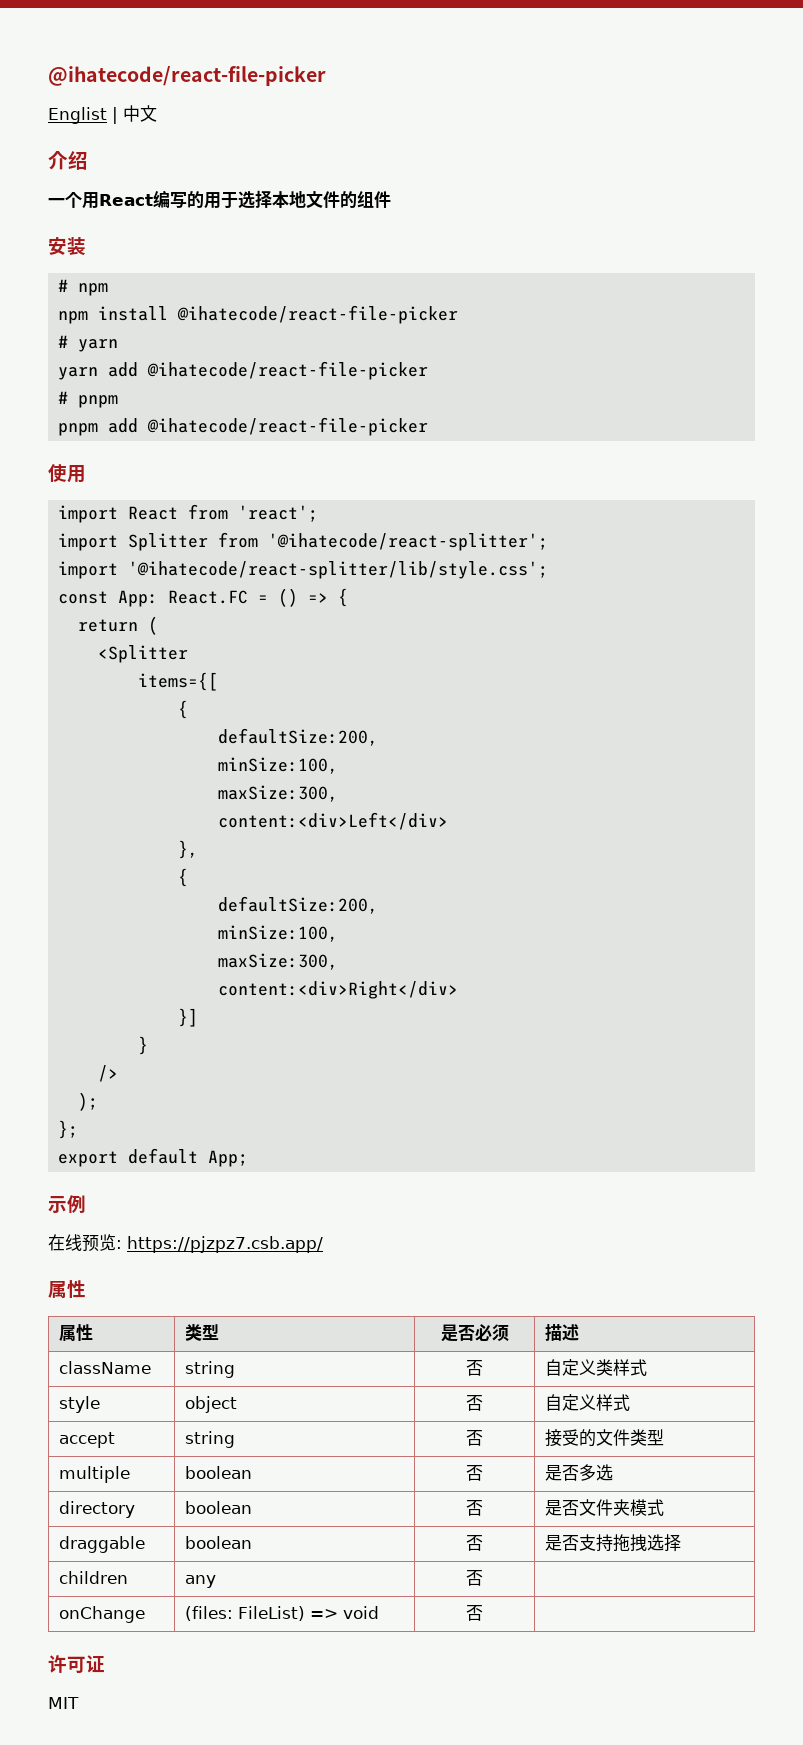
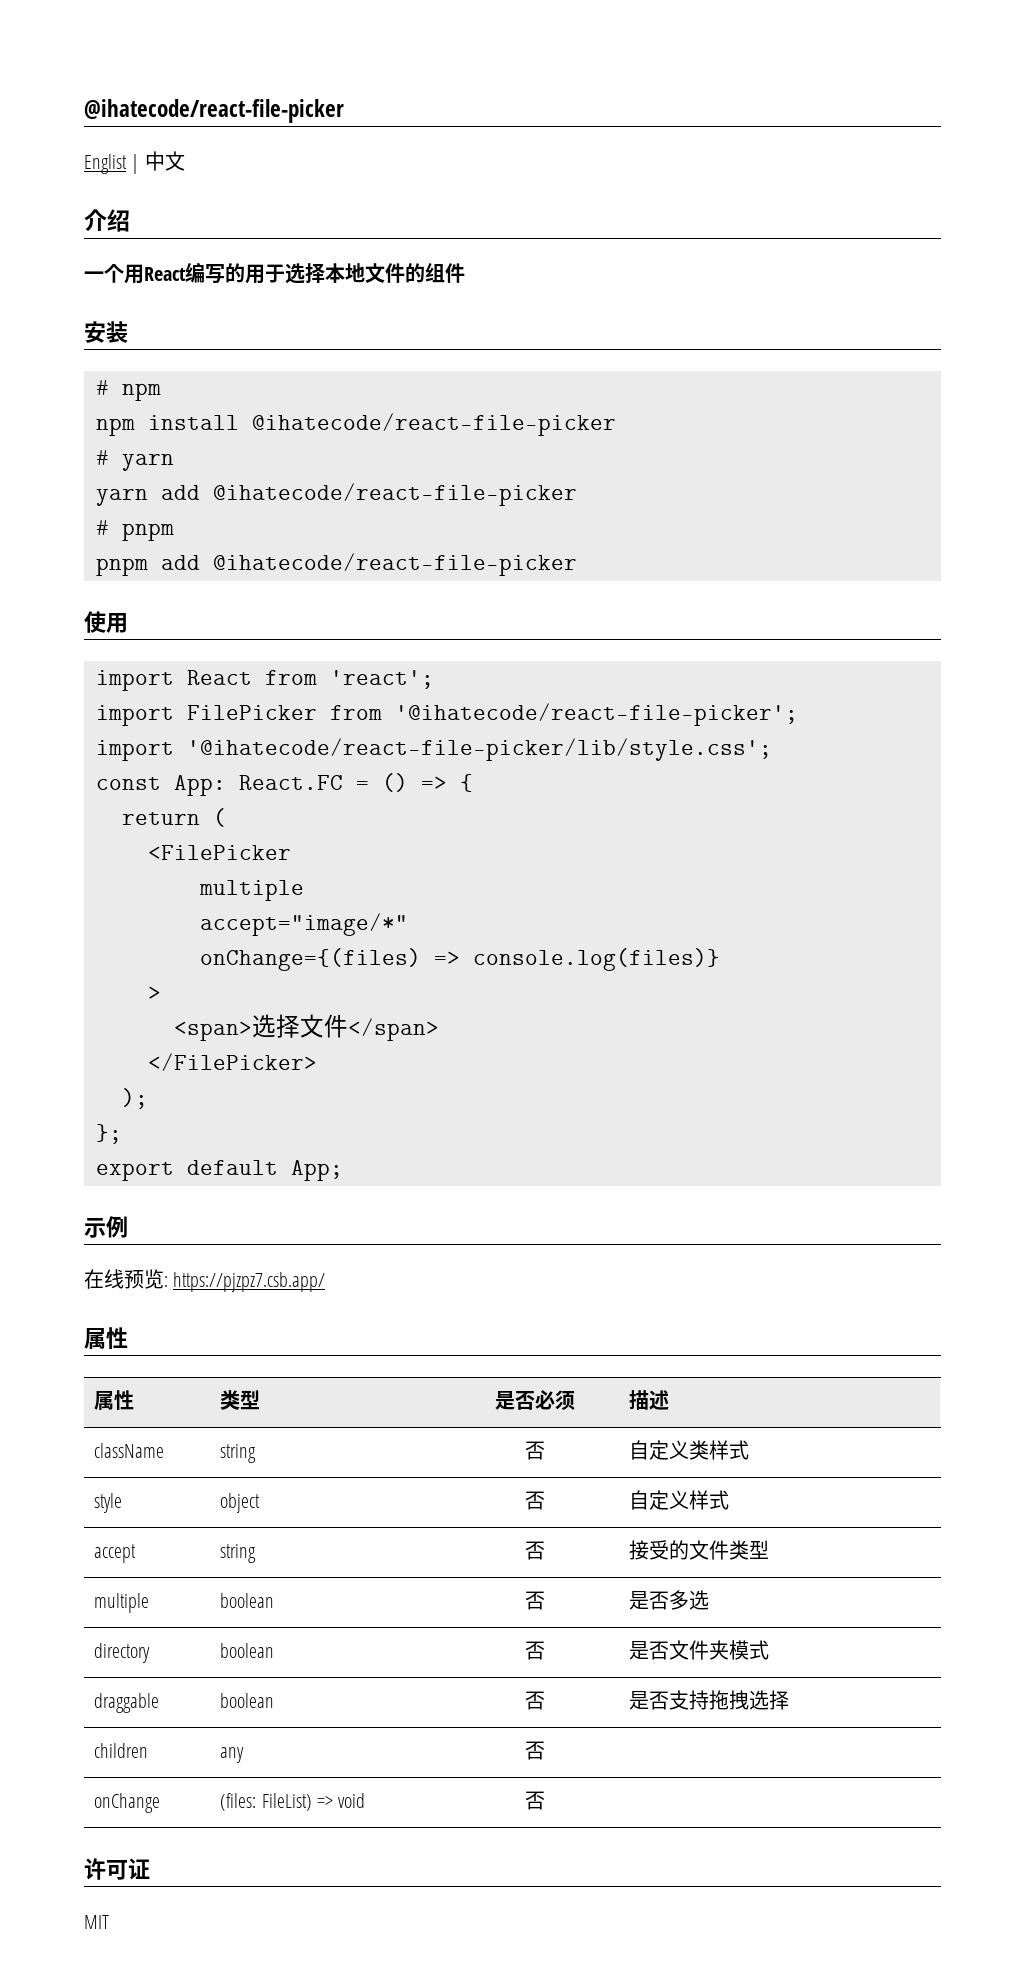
- import Splitter from '@ihatecode/react-splitter';
- import '@ihatecode/react-splitter/lib/style.css';
+ import FilePicker from '@ihatecode/react-file-picker';
+ import '@ihatecode/react-file-picker/lib/style.css';
- <Splitter
- items={[
- {
- defaultSize:200,
- minSize:100,
- maxSize:300,
- content:<div>Left</div>
- },
- {
- defaultSize:200,
- minSize:100,
- maxSize:300,
- content:<div>Right</div>
- }]
- }
- />
+ <FilePicker
+ multiple
+ accept="image/*"
+ onChange={(files) => console.log(files)}
+ >
+ <span>选择文件</span>
+ </FilePicker>

